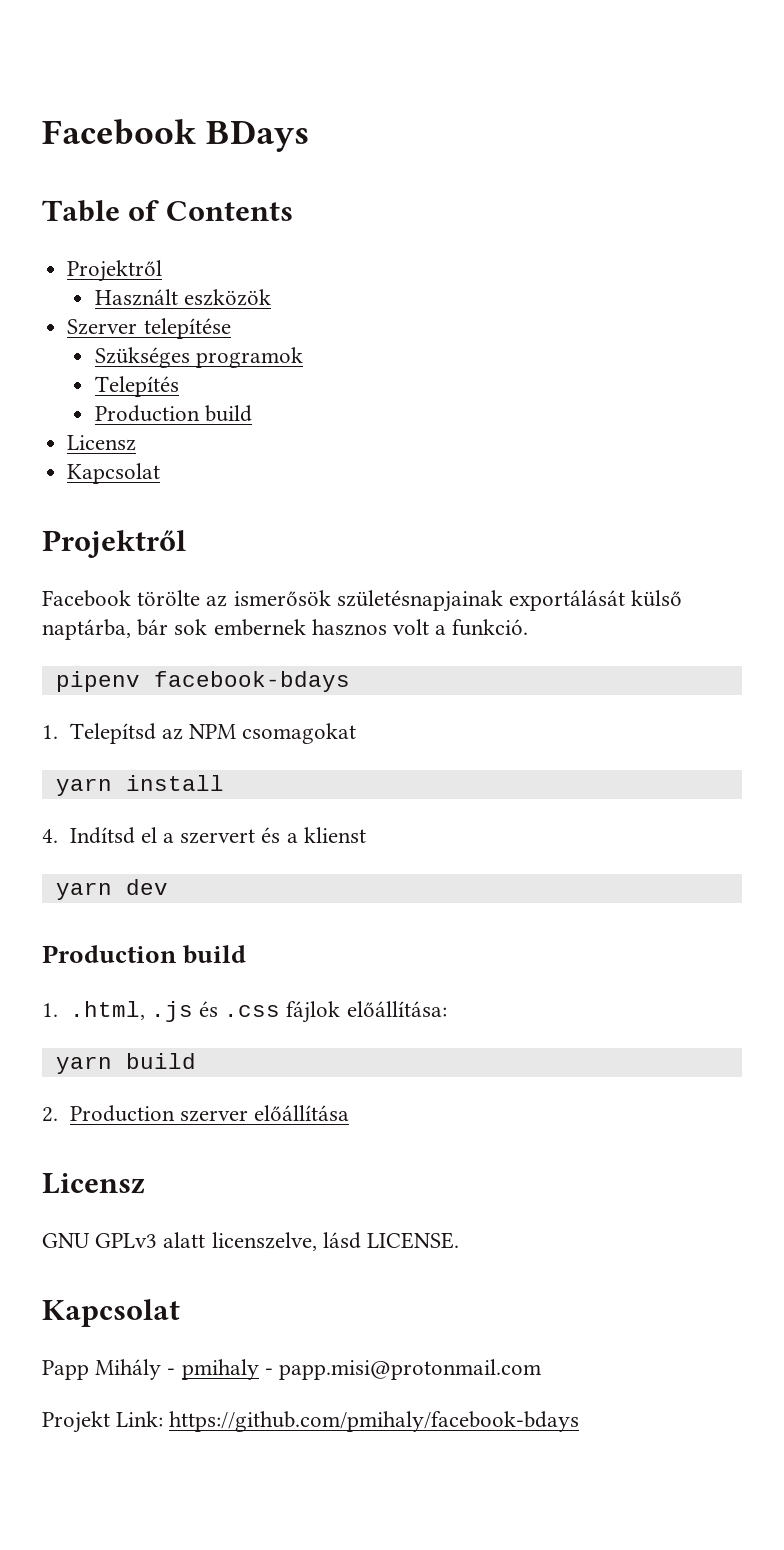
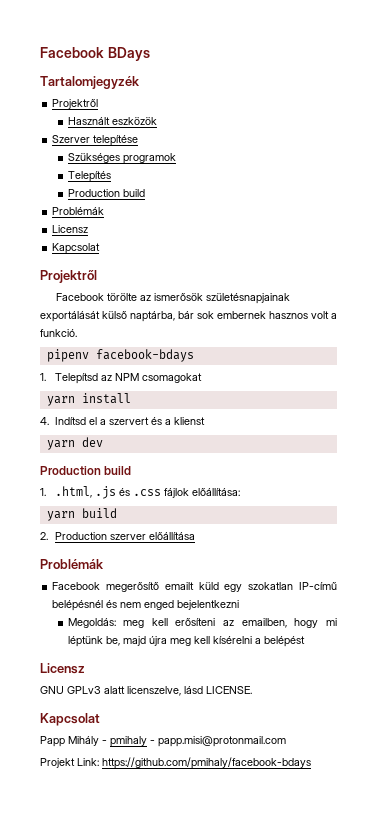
- Table of Contents
+ Tartalomjegyzék
  Telepítés
  Production build
+ Problémák
  2. Production szerver előállítása
+ Problémák
+ Facebook megerősítő emailt küld egy szokatlan IP-című belépésnél és nem enged bejelentkezni
+ Megoldás: meg kell erősíteni az emailben, hogy mi léptünk be, majd újra meg kell kísérelni a belépést

